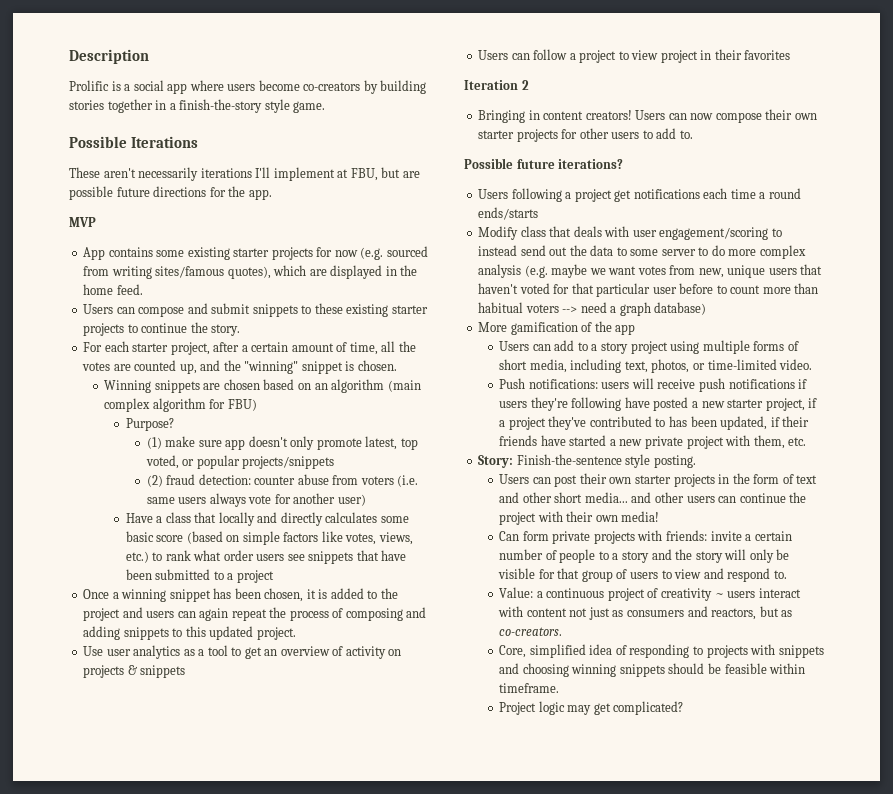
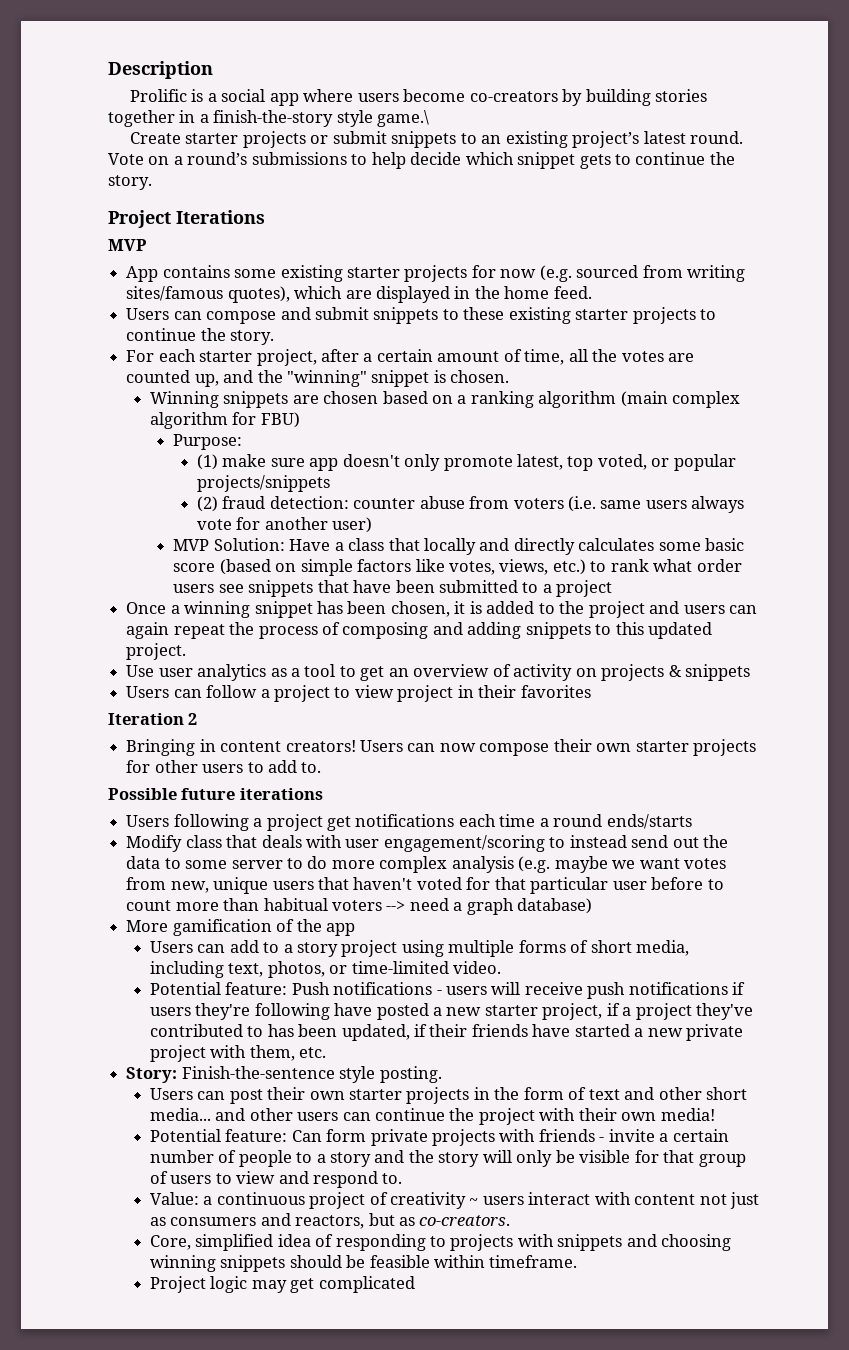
- Prolific is a social app where users become co-creators by building stories together in a finish-the-story style game.
- Possible Iterations
- These aren't necessarily iterations I'll implement at FBU, but are possible future directions for the app.
+ Prolific is a social app where users become co-creators by building stories together in a finish-the-story style game.\
+ Create starter projects or submit snippets to an existing project’s latest round. Vote on a round’s submissions to help decide which snippet gets to continue the story.
+ Project Iterations
- Winning snippets are chosen based on an algorithm (main complex algorithm for FBU)
+ Winning snippets are chosen based on a ranking algorithm (main complex algorithm for FBU)
- Purpose?
+ Purpose:
- Have a class that locally and directly calculates some basic score (based on simple factors like votes, views, etc.) to rank what order users see snippets that have been submitted to a project
+ MVP Solution: Have a class that locally and directly calculates some basic score (based on simple factors like votes, views, etc.) to rank what order users see snippets that have been submitted to a project
- Possible future iterations?
+ Possible future iterations
- Push notifications: users will receive push notifications if users they're following have posted a new starter project, if a project they've contributed to has been updated, if their friends have started a new private project with them, etc.
+ Potential feature: Push notifications - users will receive push notifications if users they're following have posted a new starter project, if a project they've contributed to has been updated, if their friends have started a new private project with them, etc.
- Can form private projects with friends: invite a certain number of people to a story and the story will only be visible for that group of users to view and respond to.
+ Potential feature: Can form private projects with friends - invite a certain number of people to a story and the story will only be visible for that group of users to view and respond to.
- Project logic may get complicated?
+ Project logic may get complicated

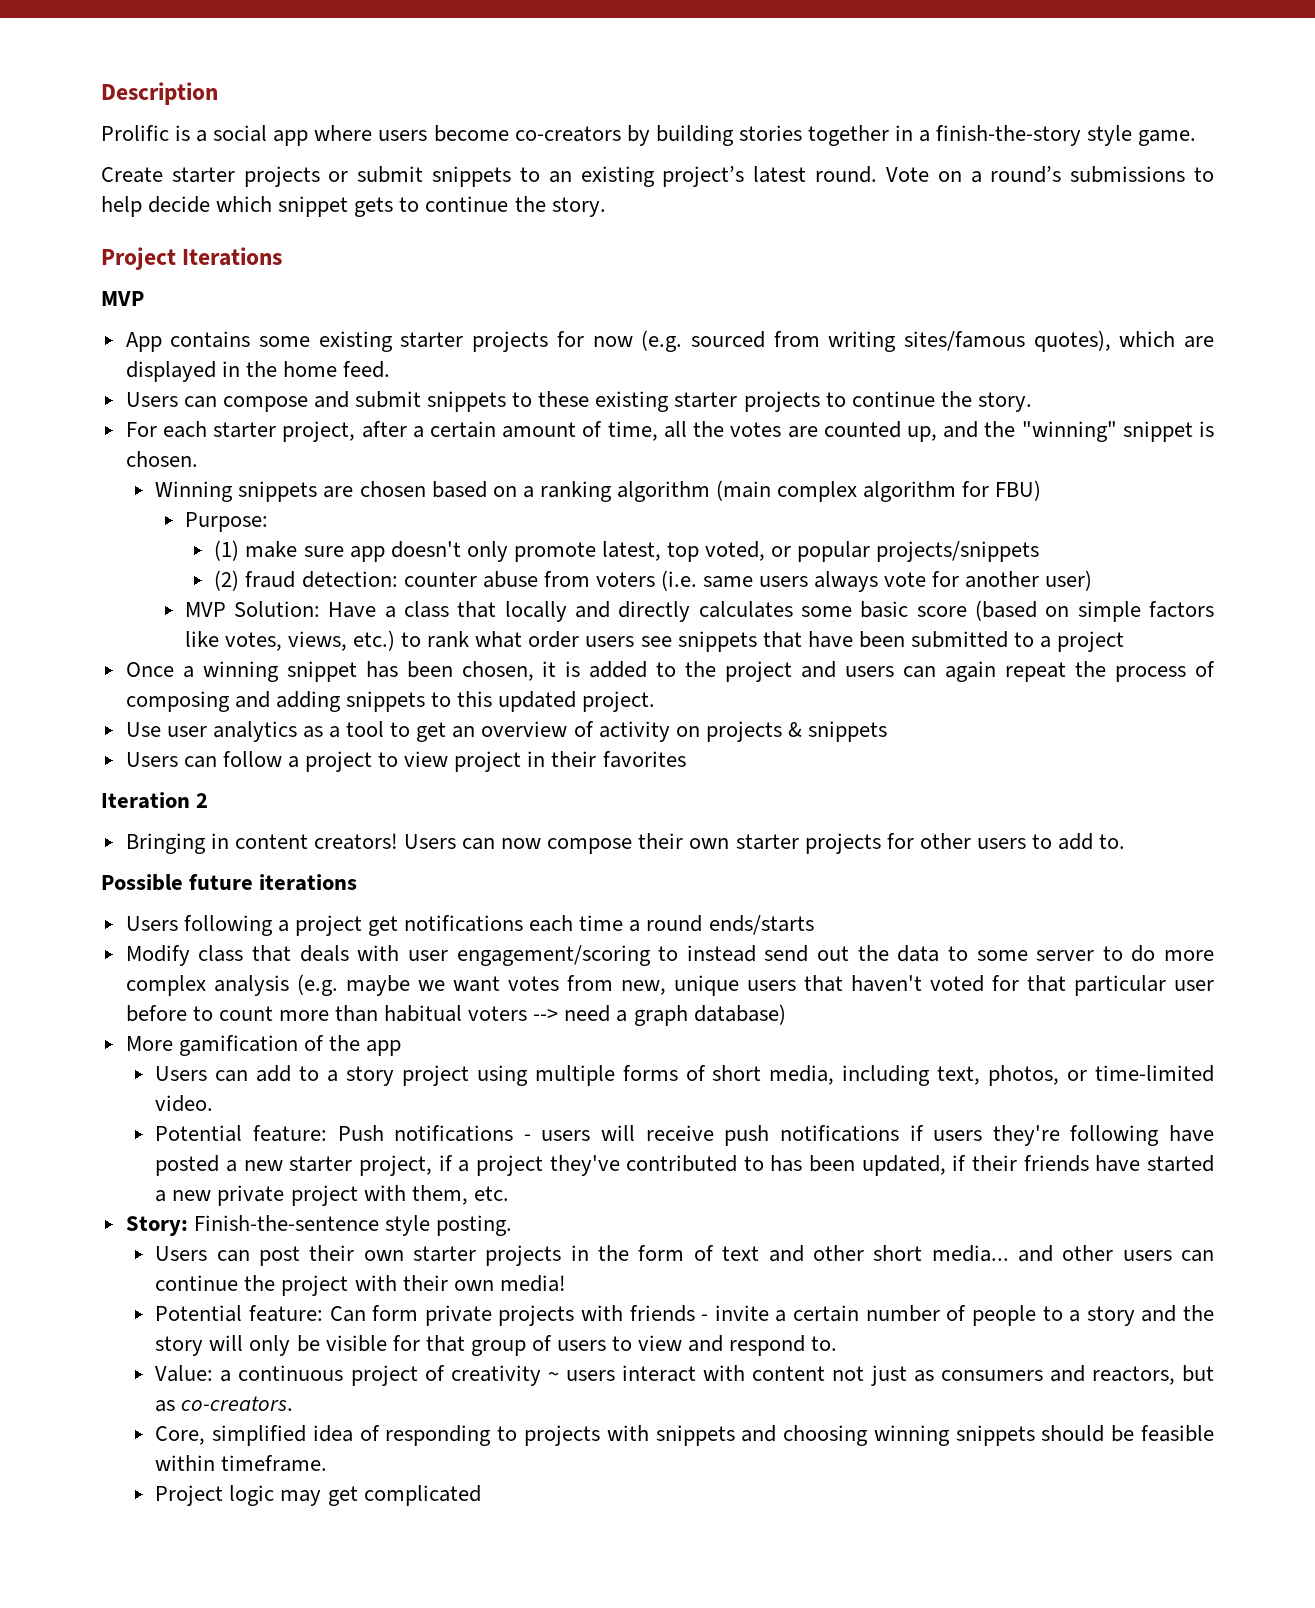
- Prolific is a social app where users become co-creators by building stories together in a finish-the-story style game.\
+ Prolific is a social app where users become co-creators by building stories together in a finish-the-story style game.

